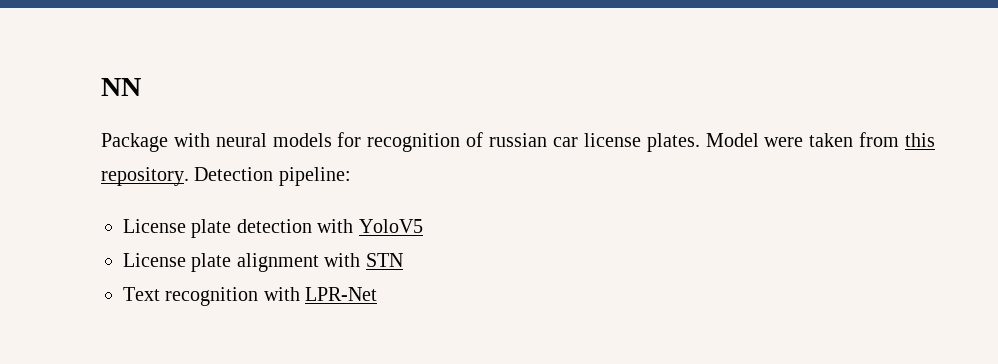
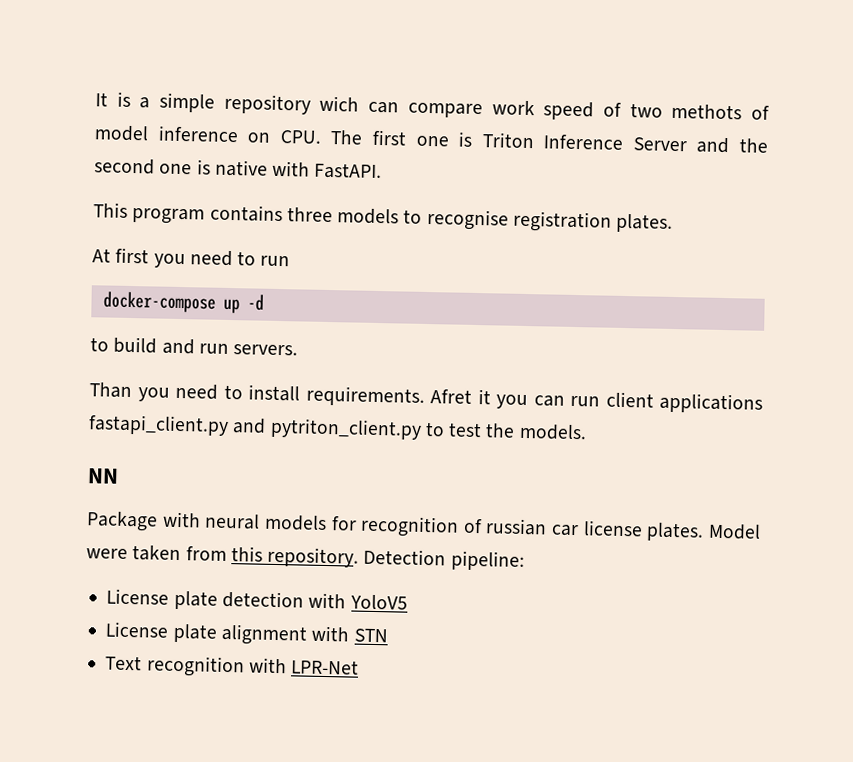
+ It is a simple repository wich can compare work speed of two methots of model inference on CPU. The first one is Triton Inference Server and the second one is native with FastAPI.
+ This program contains three models to recognise registration plates.
+ At first you need to run
+ docker-compose up -d
+ to build and run servers.
+ Than you need to install requirements. Afret it you can run client applications fastapi_client.py and pytriton_client.py to test the models.

